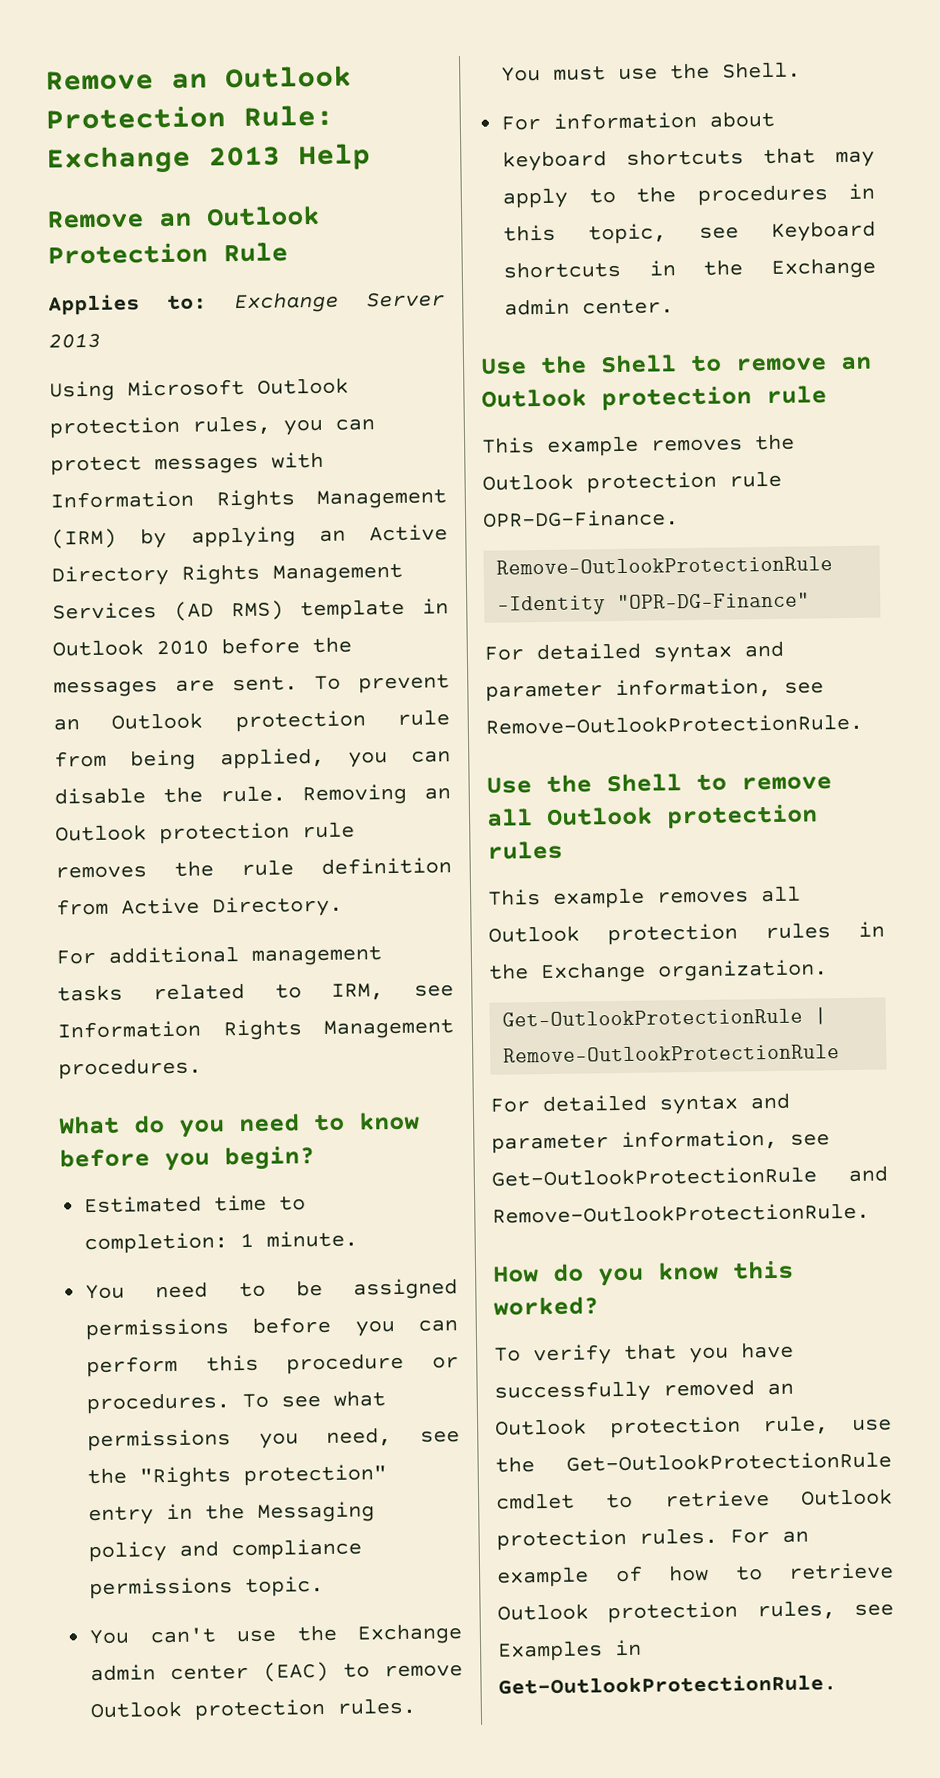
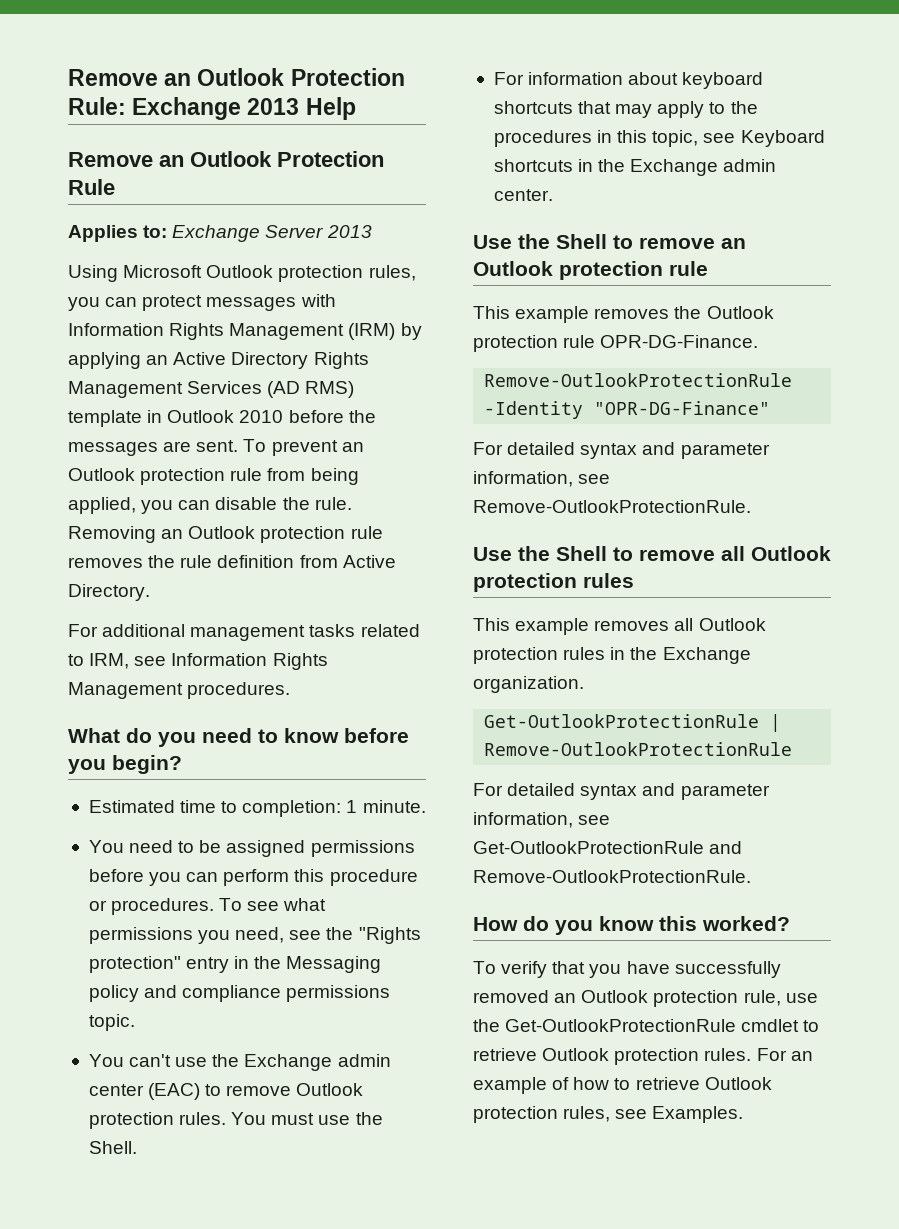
- For an example of how to retrieve Outlook protection rules, see Examples in Get-OutlookProtectionRule.
+ For an example of how to retrieve Outlook protection rules, see Examples.

